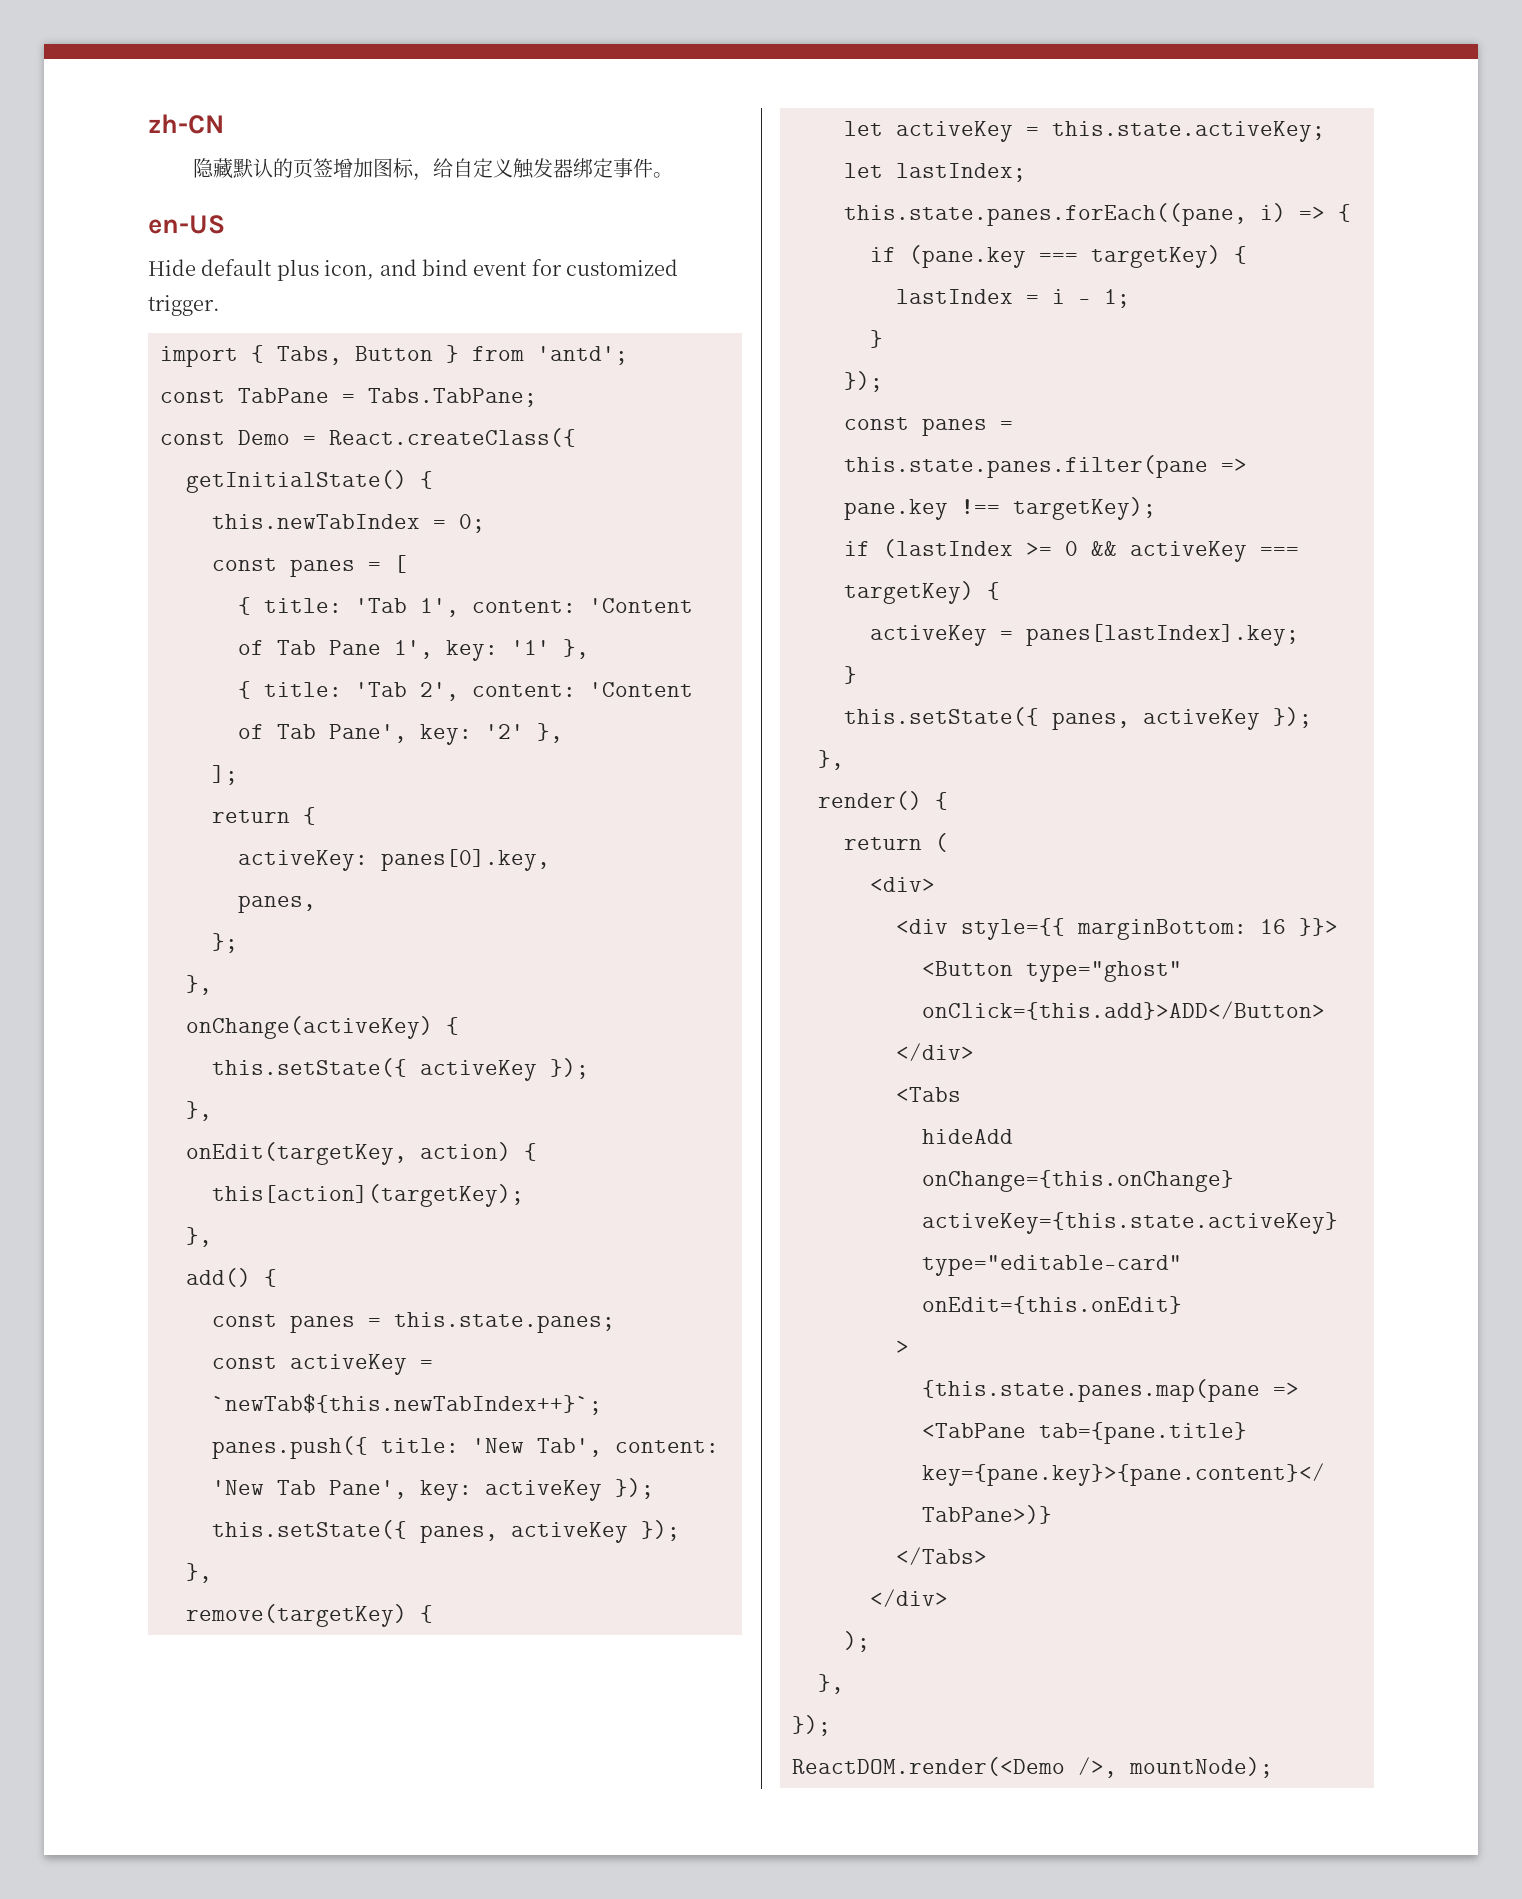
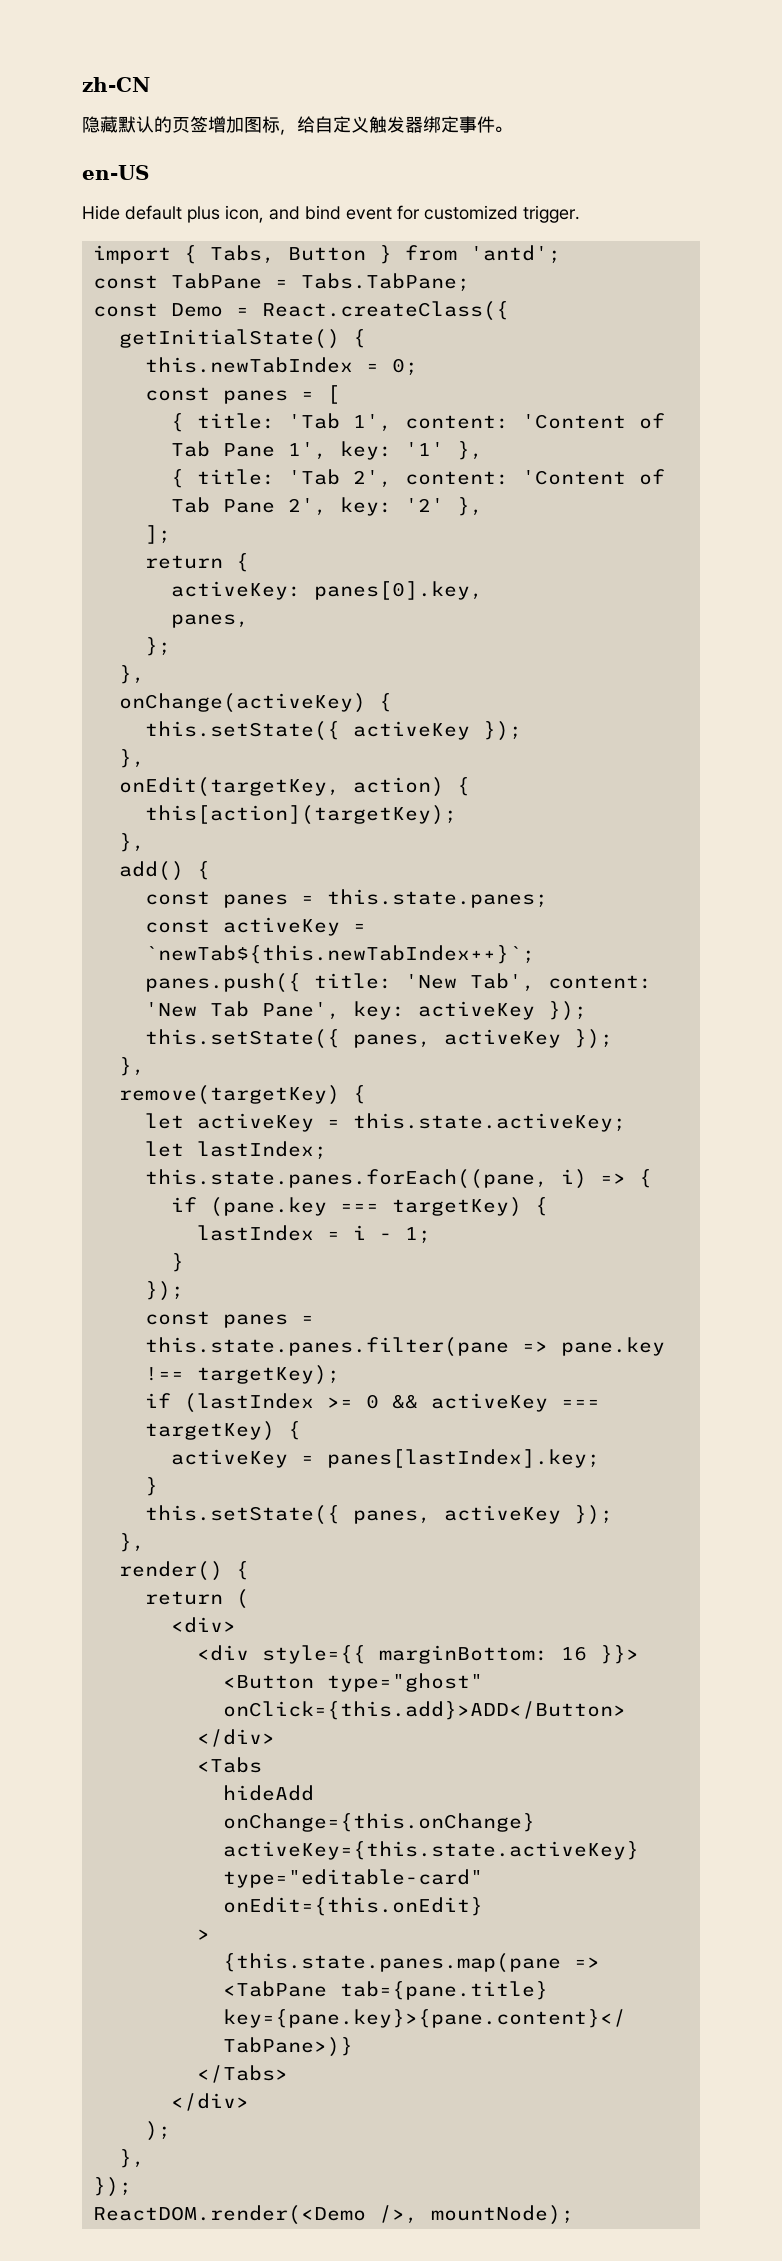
- { title: 'Tab 2', content: 'Content of Tab Pane', key: '2' },
+ { title: 'Tab 2', content: 'Content of Tab Pane 2', key: '2' },

